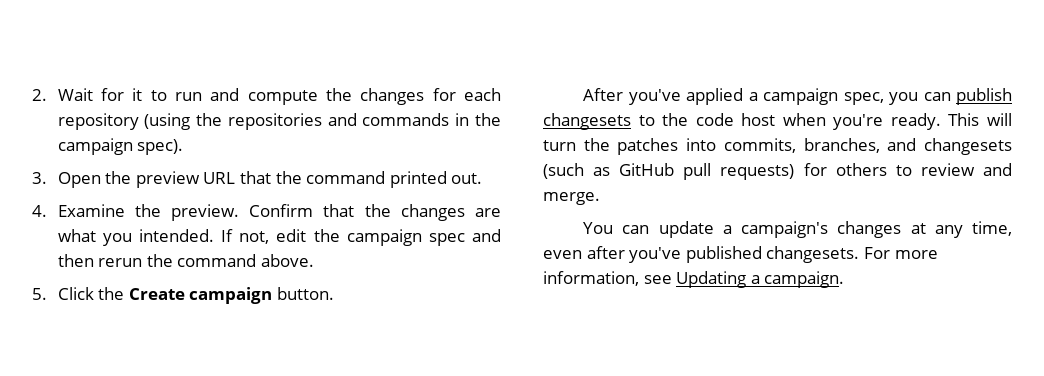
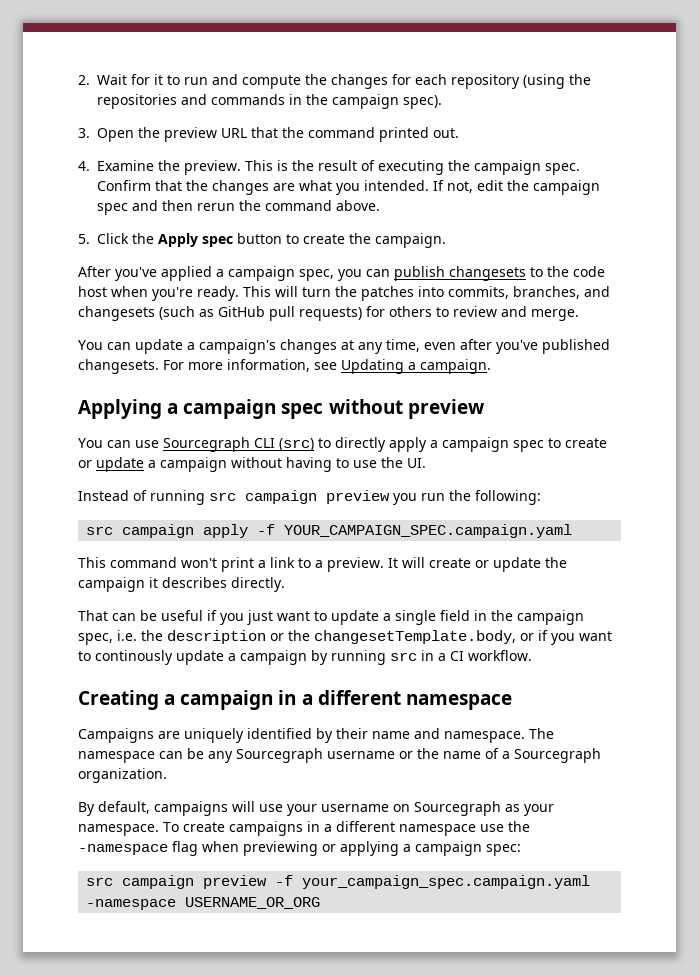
+ This is the result of executing the campaign spec.
- 5. Click the Create campaign button.
+ 5. Click the Apply spec button to create the campaign.
+ Applying a campaign spec without preview
+ You can use Sourcegraph CLI (src) to directly apply a campaign spec to create or update a campaign without having to use the UI.
+ Instead of running src campaign preview you run the following:
+ src campaign apply -f YOUR_CAMPAIGN_SPEC.campaign.yaml
+ This command won't print a link to a preview. It will create or update the campaign it describes directly.
+ That can be useful if you just want to update a single field in the campaign spec, i.e. the description or the changesetTemplate.body, or if you want to continously update a campaign by running src in a CI workflow.
+ Creating a campaign in a different namespace
+ Campaigns are uniquely identified by their name and namespace. The namespace can be any Sourcegraph username or the name of a Sourcegraph organization.
+ By default, campaigns will use your username on Sourcegraph as your namespace. To create campaigns in a different namespace use the -namespace flag when previewing or applying a campaign spec:
+ src campaign preview -f your_campaign_spec.campaign.yaml -namespace USERNAME_OR_ORG

